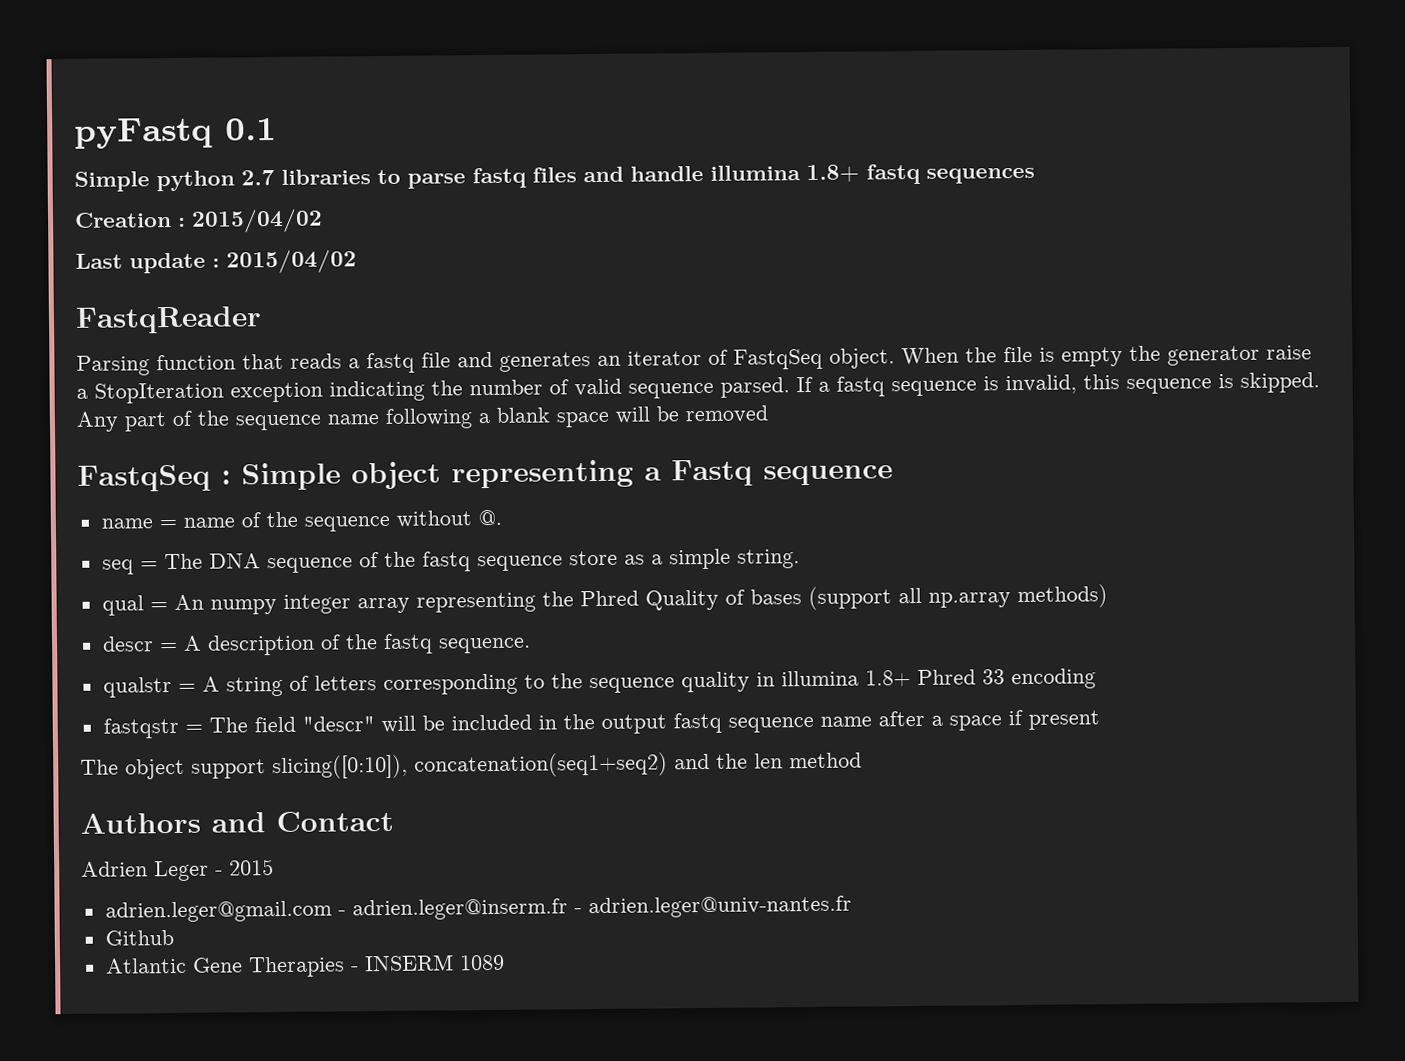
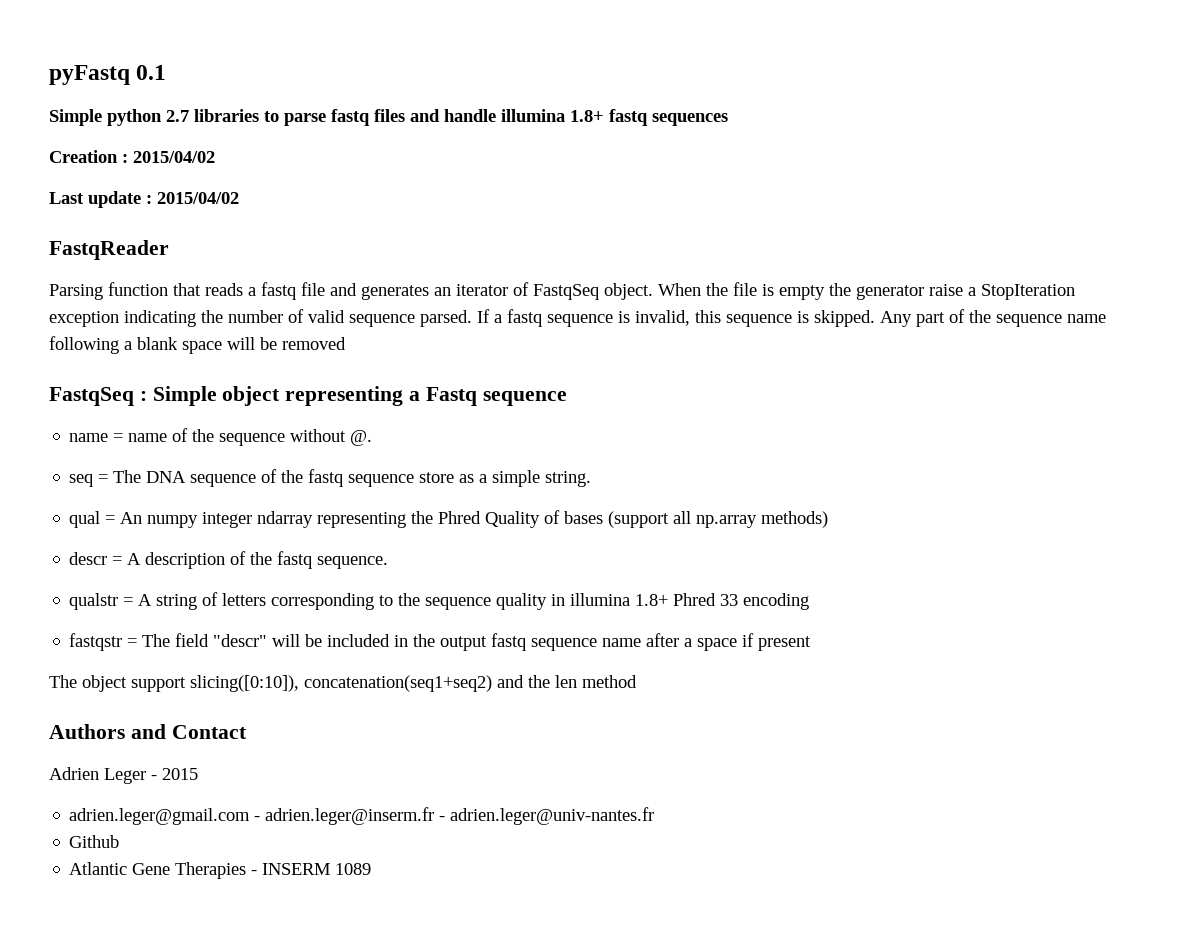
- qual = An numpy integer array representing the Phred Quality of bases (support all np.array methods)
+ qual = An numpy integer ndarray representing the Phred Quality of bases (support all np.array methods)

